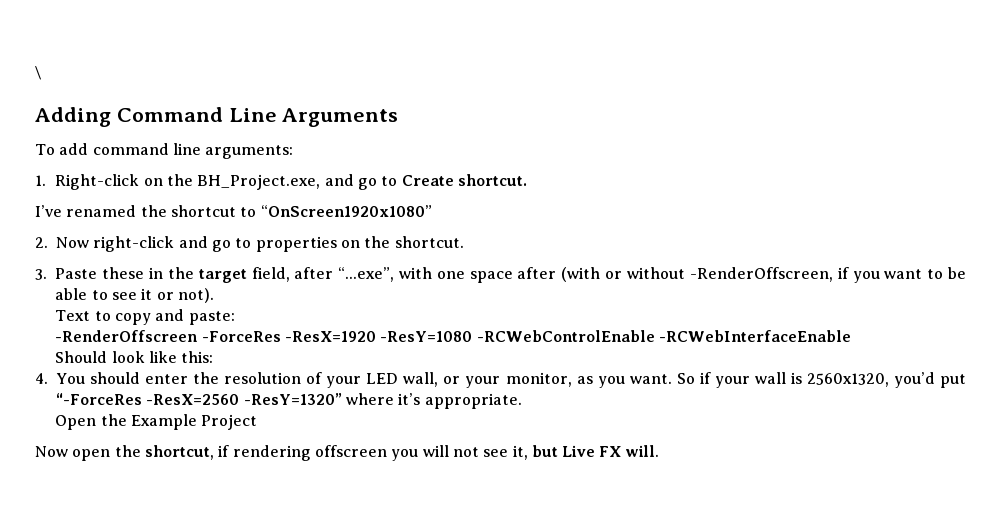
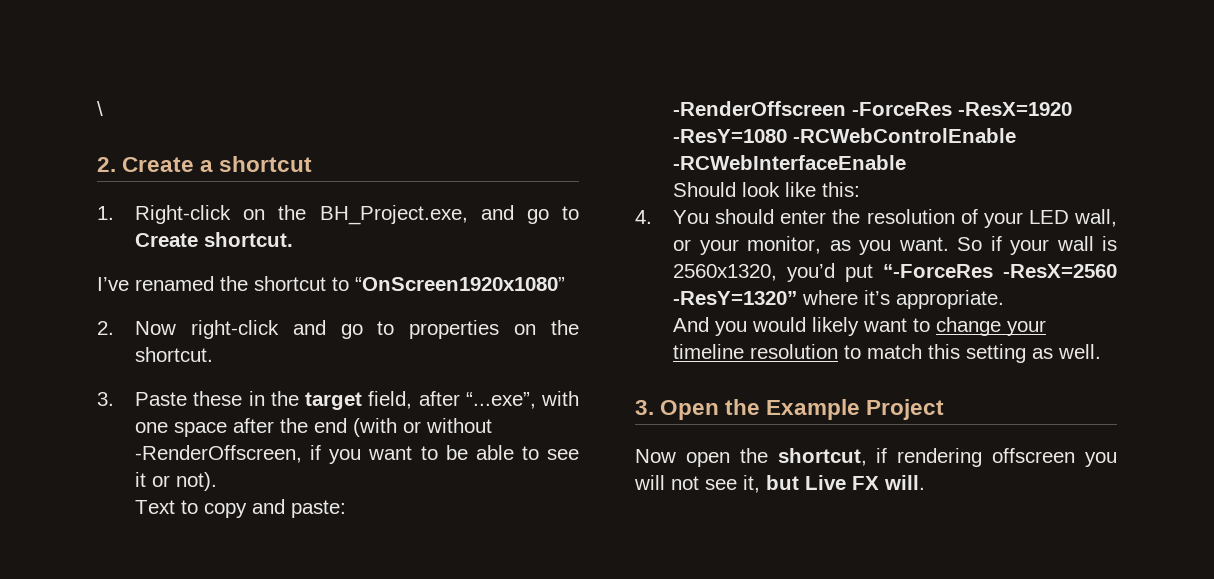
- Adding Command Line Arguments
- To add command line arguments:
+ 2. Create a shortcut
- 3. Paste these in the target field, after “...exe”, with one space after (with or without -RenderOffscreen, if you want to be able to see it or not).
+ 3. Paste these in the target field, after “...exe”, with one space after the end (with or without -RenderOffscreen, if you want to be able to see it or not).
- Open the Example Project
+ And you would likely want to change your timeline resolution to match this setting as well.
+ 3. Open the Example Project

